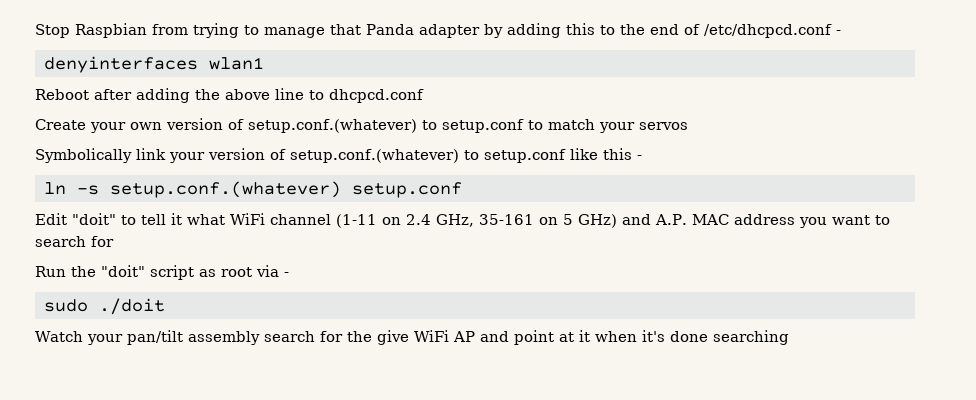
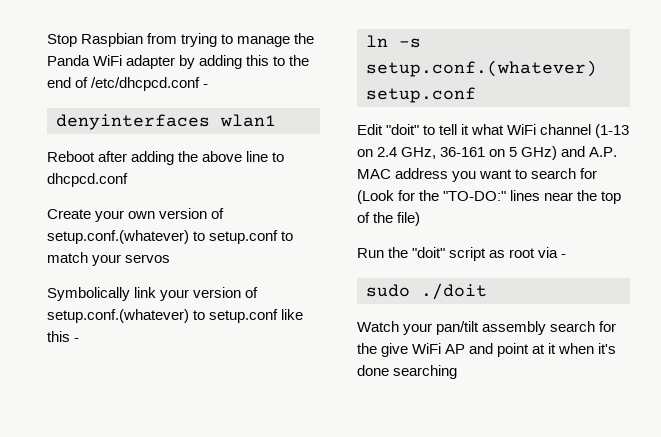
- Stop Raspbian from trying to manage that Panda adapter by adding this to the end of /etc/dhcpcd.conf -
+ Stop Raspbian from trying to manage the Panda WiFi adapter by adding this to the end of /etc/dhcpcd.conf -
- Edit "doit" to tell it what WiFi channel (1-11 on 2.4 GHz, 35-161 on 5 GHz) and A.P. MAC address you want to search for
+ Edit "doit" to tell it what WiFi channel (1-13 on 2.4 GHz, 36-161 on 5 GHz) and A.P. MAC address you want to search for (Look for the "TO-DO:" lines near the top of the file)

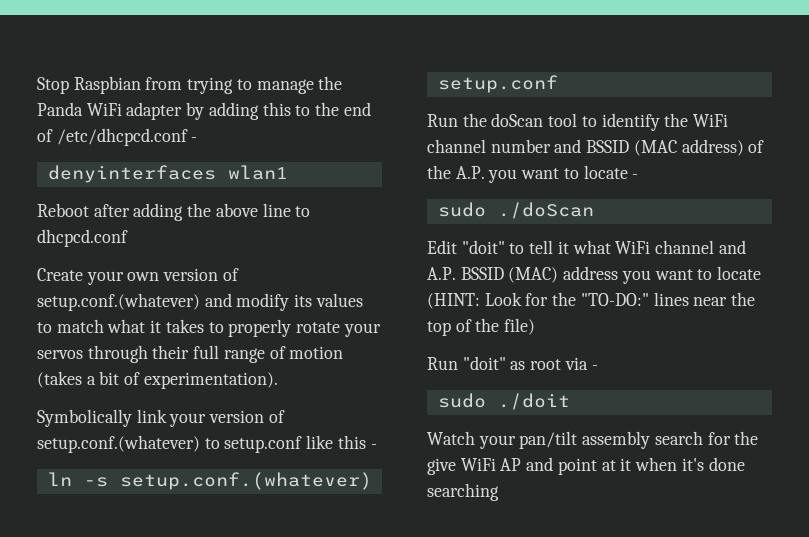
- Create your own version of setup.conf.(whatever) to setup.conf to match your servos
+ Create your own version of setup.conf.(whatever) and modify its values to match what it takes to properly rotate your servos through their full range of motion (takes a bit of experimentation).
+ Run the doScan tool to identify the WiFi channel number and BSSID (MAC address) of the A.P. you want to locate -
+ sudo ./doScan
- Edit "doit" to tell it what WiFi channel (1-13 on 2.4 GHz, 36-161 on 5 GHz) and A.P. MAC address you want to search for (Look for the "TO-DO:" lines near the top of the file)
+ Edit "doit" to tell it what WiFi channel and A.P. BSSID (MAC) address you want to locate (HINT: Look for the "TO-DO:" lines near the top of the file)
- Run the "doit" script as root via -
+ Run "doit" as root via -

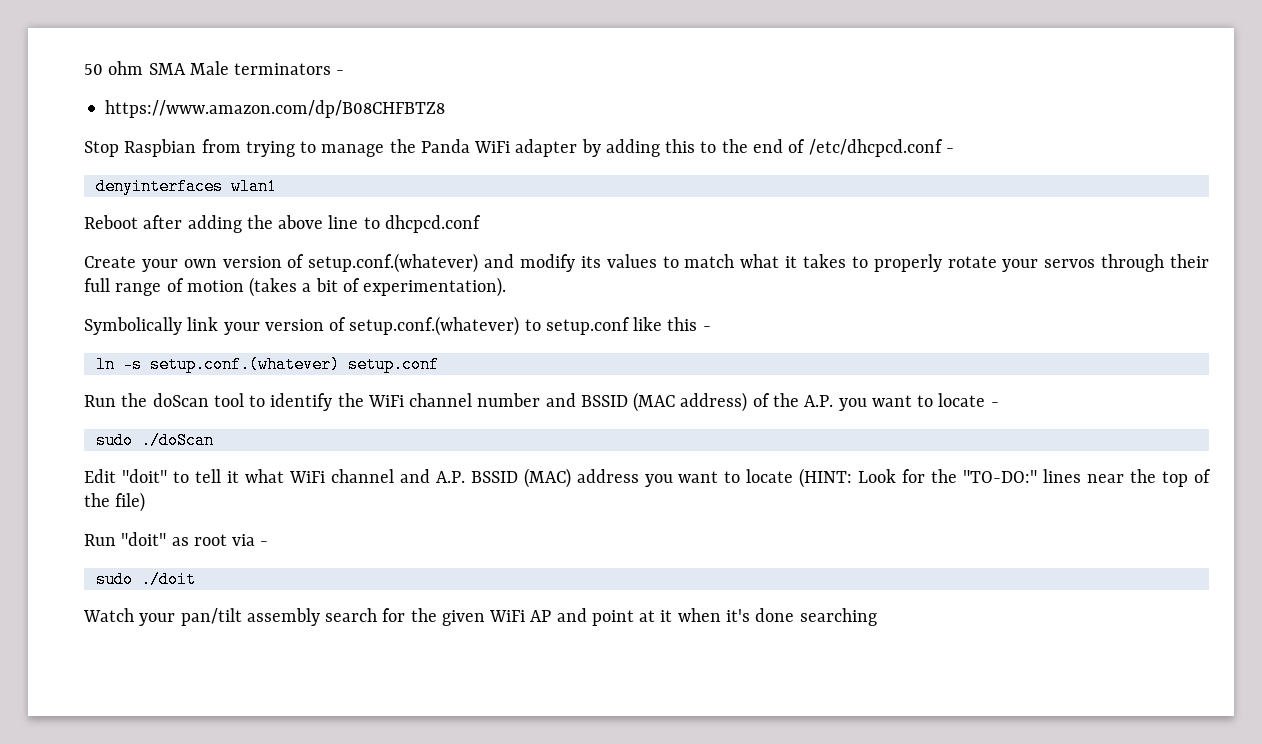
+ 50 ohm SMA Male terminators -
+ https://www.amazon.com/dp/B08CHFBTZ8
- Watch your pan/tilt assembly search for the give WiFi AP and point at it when it's done searching
+ Watch your pan/tilt assembly search for the given WiFi AP and point at it when it's done searching

